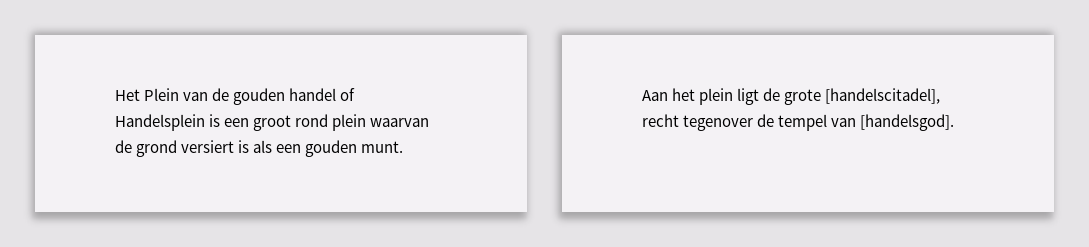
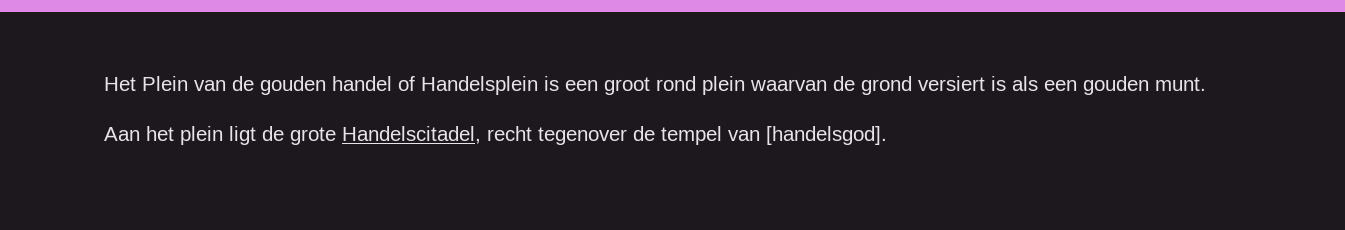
- Aan het plein ligt de grote [handelscitadel], recht tegenover de tempel van [handelsgod].
+ Aan het plein ligt de grote Handelscitadel, recht tegenover de tempel van [handelsgod].

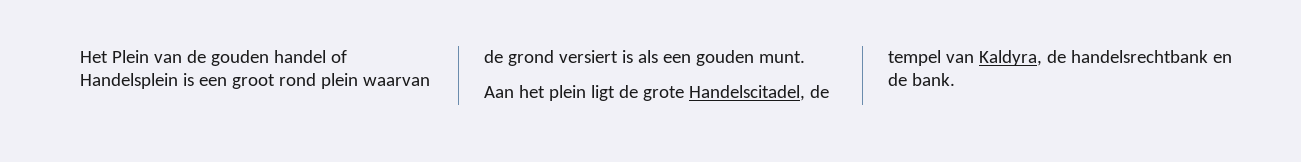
- Aan het plein ligt de grote Handelscitadel, recht tegenover de tempel van [handelsgod].
+ Aan het plein ligt de grote Handelscitadel, de tempel van Kaldyra, de handelsrechtbank en de bank.

